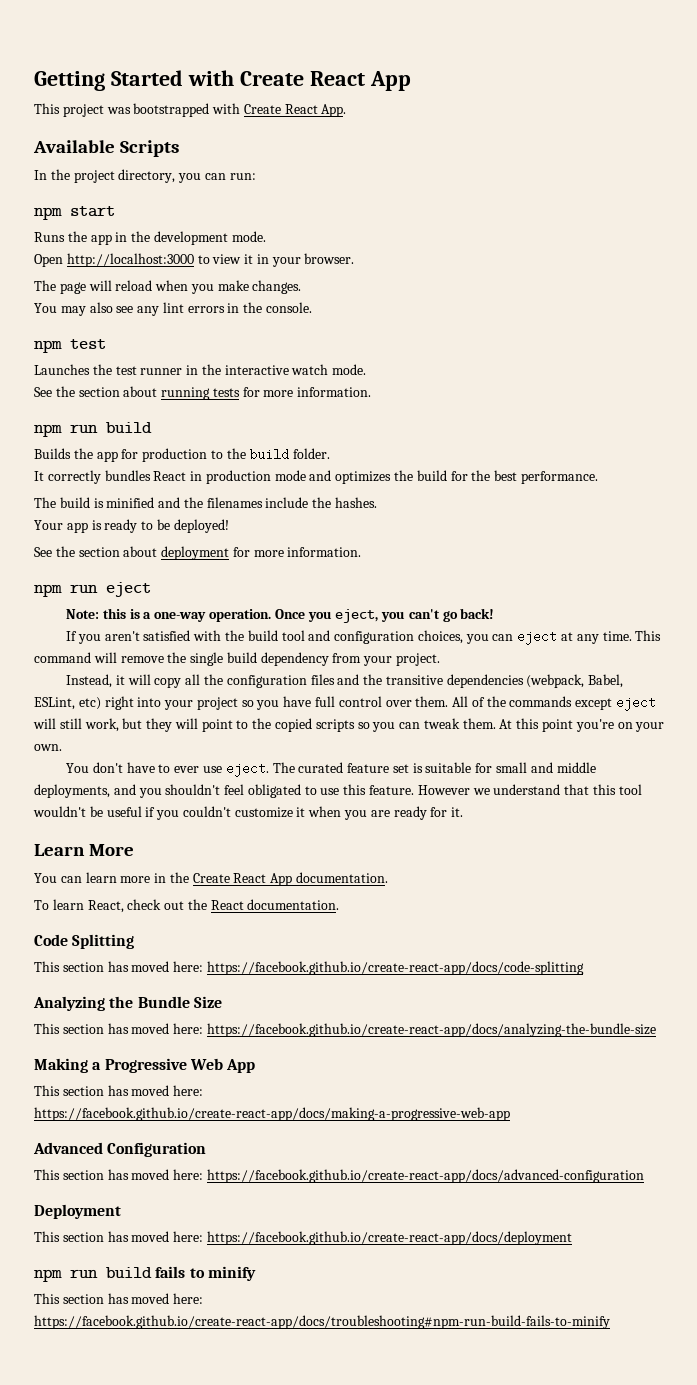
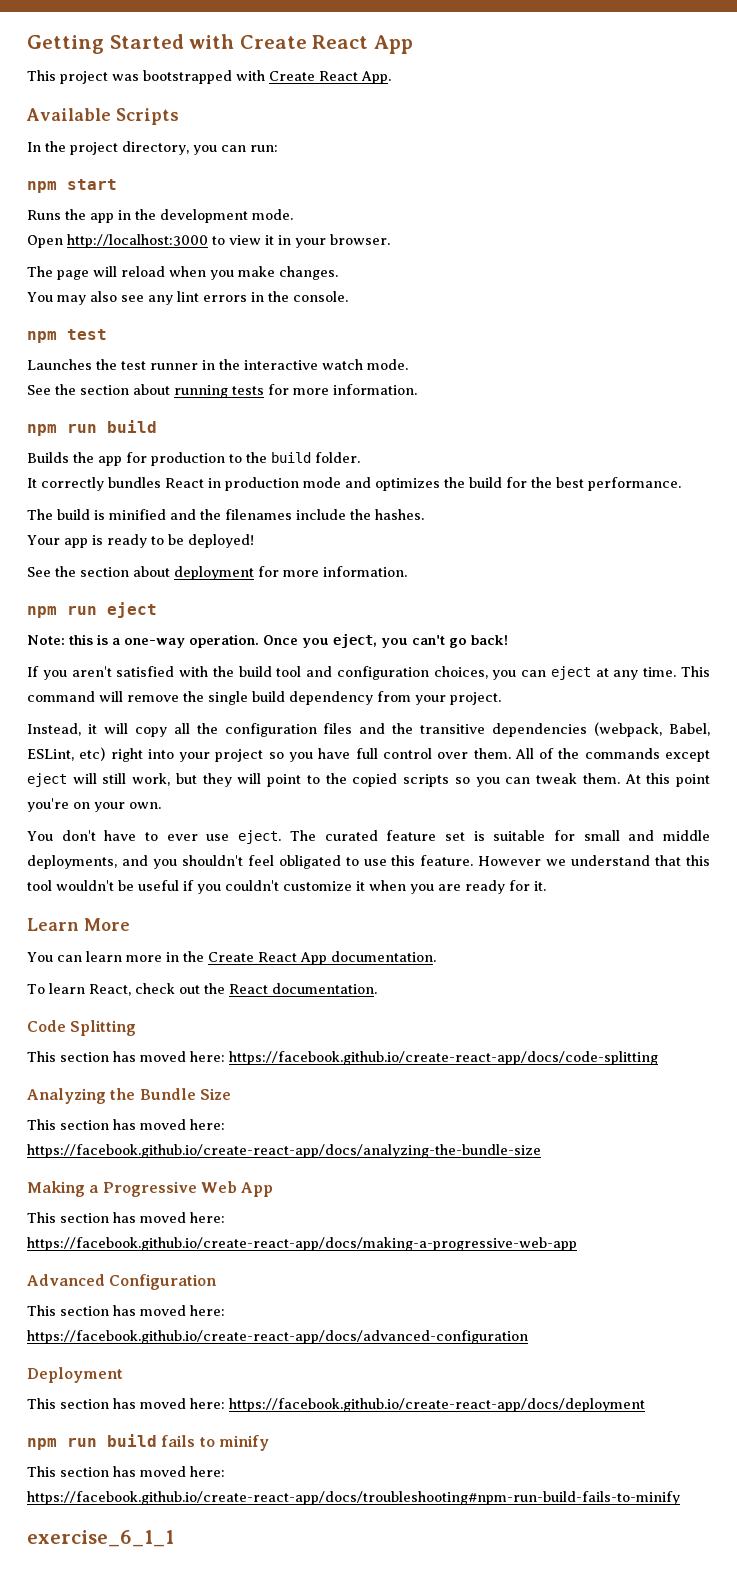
+ exercise_6_1_1

